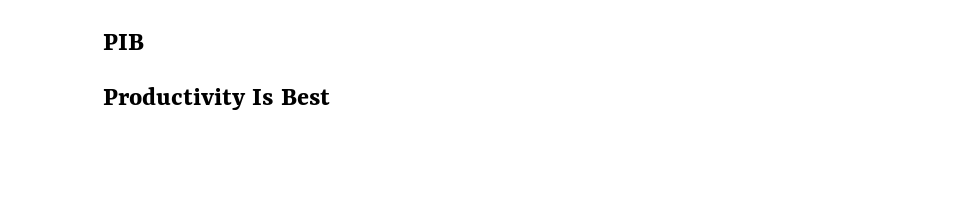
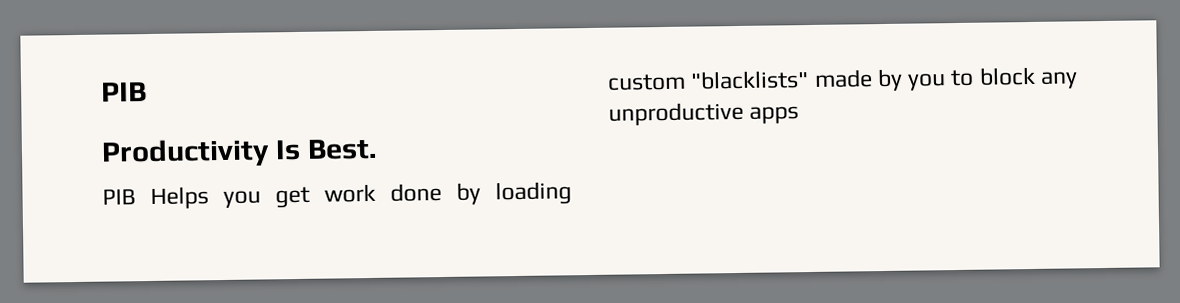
- Productivity Is Best
+ Productivity Is Best.
+ PIB Helps you get work done by loading custom "blacklists" made by you to block any unproductive apps

